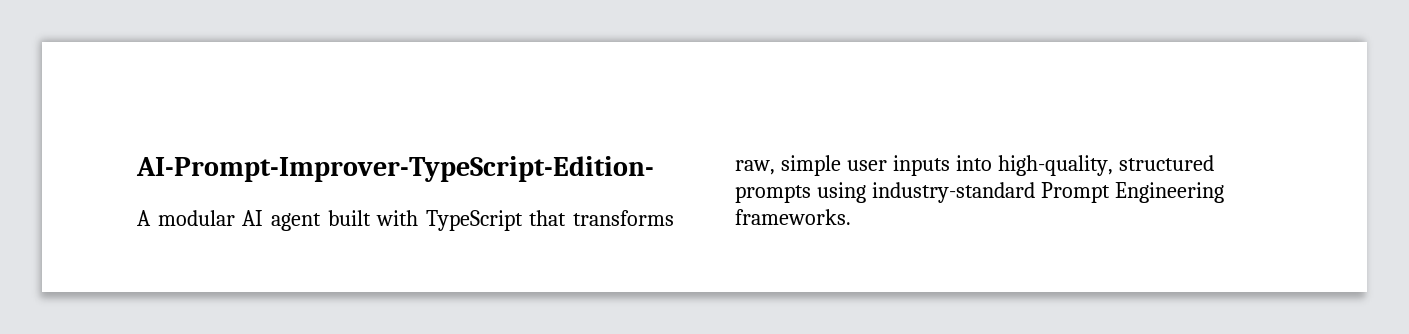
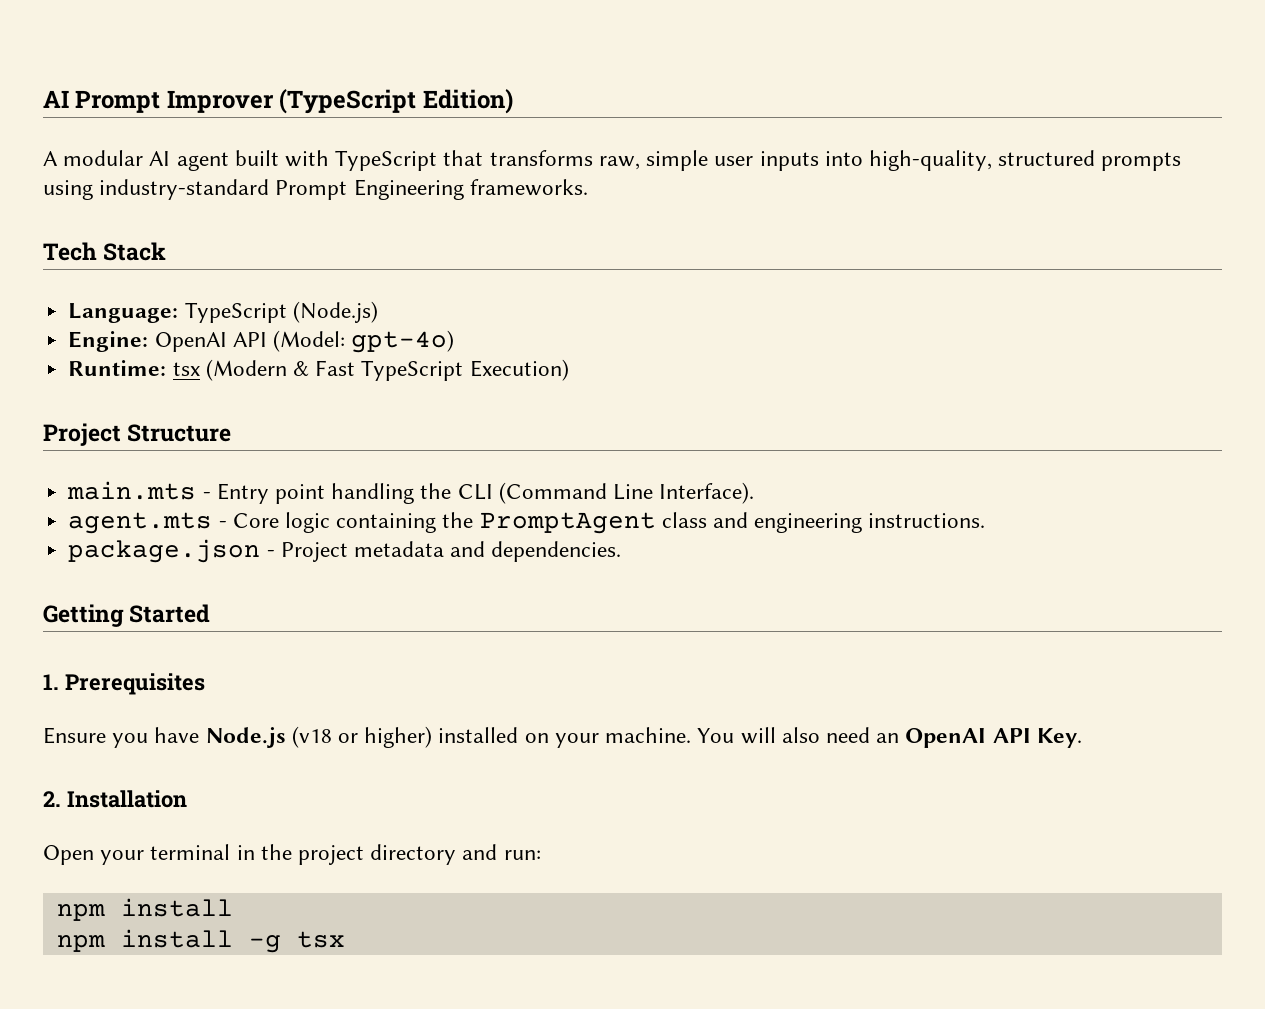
- AI-Prompt-Improver-TypeScript-Edition-
+ AI Prompt Improver (TypeScript Edition)
+ Tech Stack
+ Language: TypeScript (Node.js)
+ Engine: OpenAI API (Model: gpt-4o)
+ Runtime: tsx (Modern & Fast TypeScript Execution)
+ Project Structure
+ main.mts - Entry point handling the CLI (Command Line Interface).
+ agent.mts - Core logic containing the PromptAgent class and engineering instructions.
+ package.json - Project metadata and dependencies.
+ Getting Started
+ 1. Prerequisites
+ Ensure you have Node.js (v18 or higher) installed on your machine. You will also need an OpenAI API Key.
+ 2. Installation
+ Open your terminal in the project directory and run:
+ npm install
+ npm install -g tsx

